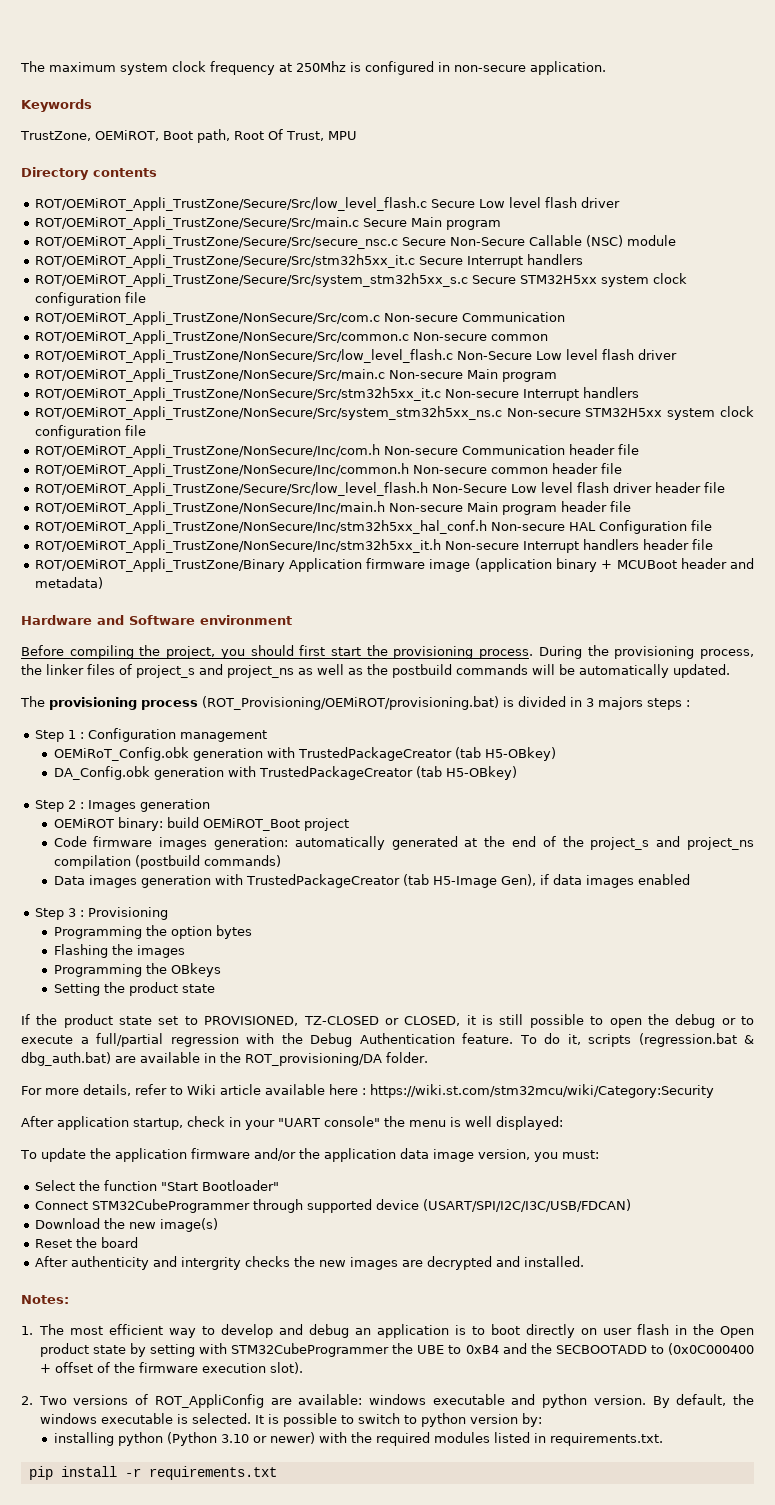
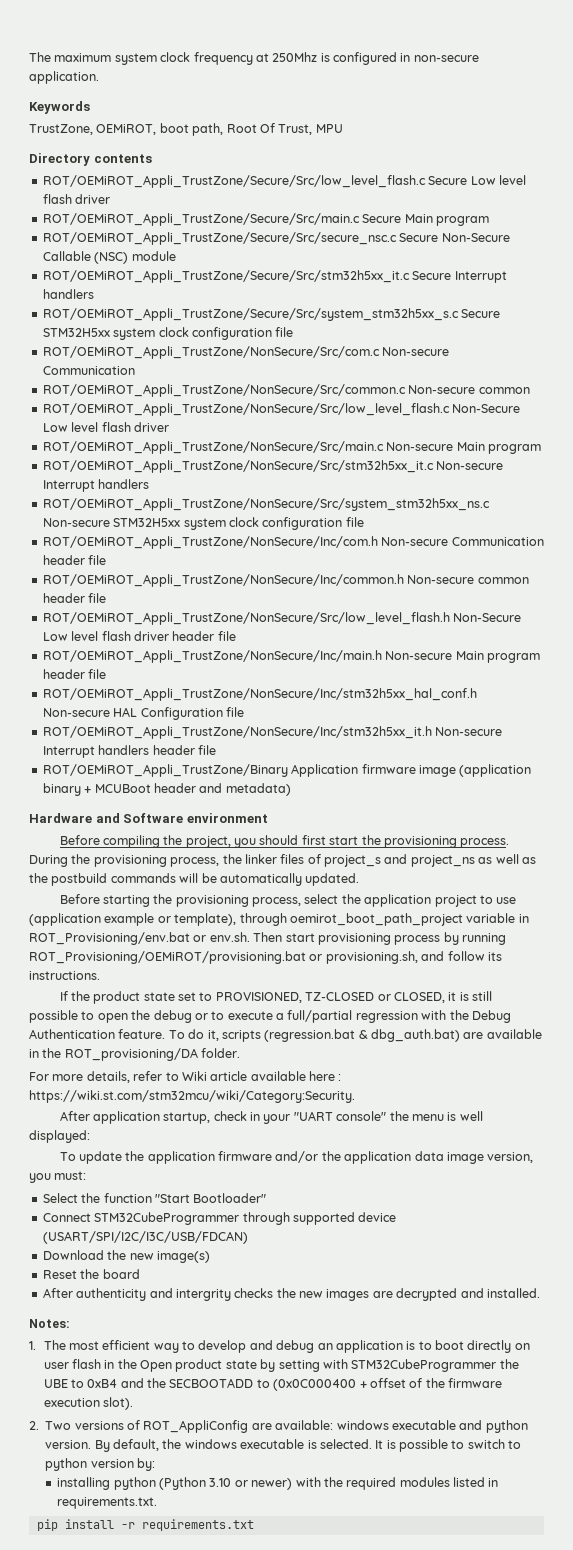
- TrustZone, OEMiROT, Boot path, Root Of Trust, MPU
+ TrustZone, OEMiROT, boot path, Root Of Trust, MPU
- ROT/OEMiROT_Appli_TrustZone/Secure/Src/low_level_flash.h Non-Secure Low level flash driver header file
+ ROT/OEMiROT_Appli_TrustZone/NonSecure/Src/low_level_flash.h Non-Secure Low level flash driver header file
- The provisioning process (ROT_Provisioning/OEMiROT/provisioning.bat) is divided in 3 majors steps :
- Step 1 : Configuration management
- OEMiRoT_Config.obk generation with TrustedPackageCreator (tab H5-OBkey)
- DA_Config.obk generation with TrustedPackageCreator (tab H5-OBkey)
- Step 2 : Images generation
- OEMiROT binary: build OEMiROT_Boot project
- Code firmware images generation: automatically generated at the end of the project_s and project_ns compilation (postbuild commands)
- Data images generation with TrustedPackageCreator (tab H5-Image Gen), if data images enabled
- Step 3 : Provisioning
- Programming the option bytes
- Flashing the images
- Programming the OBkeys
- Setting the product state
+ Before starting the provisioning process, select the application project to use (application example or template), through oemirot_boot_path_project variable in ROT_Provisioning/env.bat or env.sh. Then start provisioning process by running ROT_Provisioning/OEMiROT/provisioning.bat or provisioning.sh, and follow its instructions.
- For more details, refer to Wiki article available here : https://wiki.st.com/stm32mcu/wiki/Category:Security
+ For more details, refer to Wiki article available here : https://wiki.st.com/stm32mcu/wiki/Category:Security.

